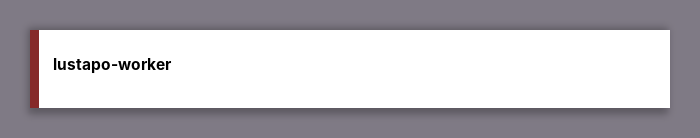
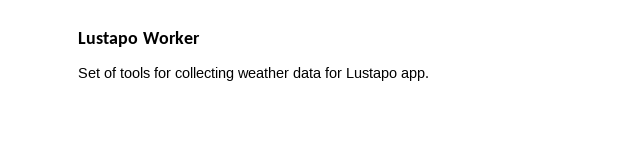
- lustapo-worker
+ Lustapo Worker
+ Set of tools for collecting weather data for Lustapo app.

